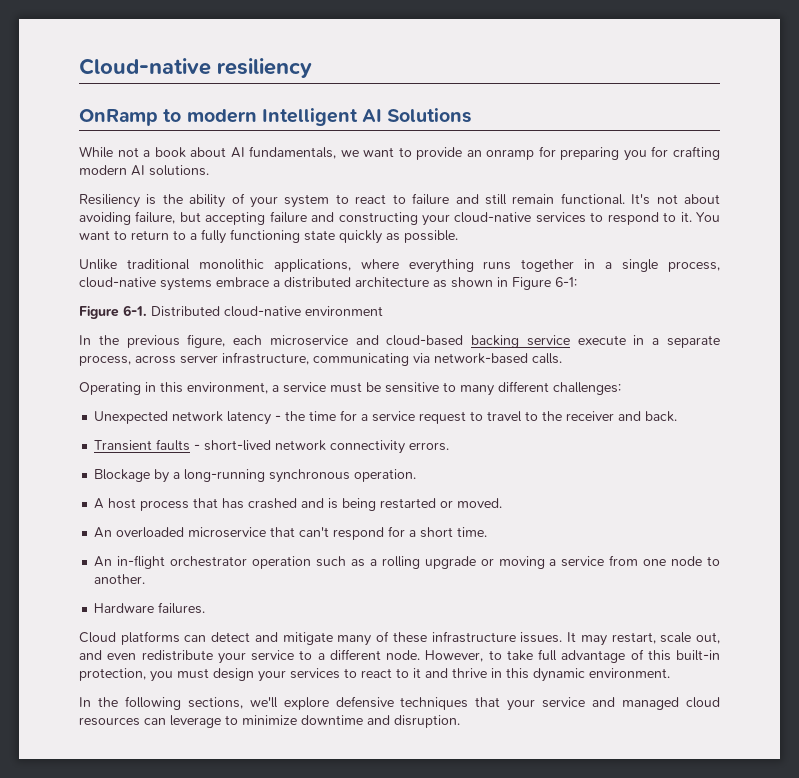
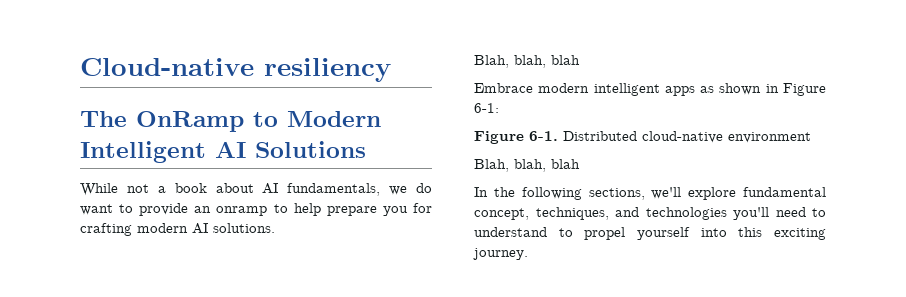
- OnRamp to modern Intelligent AI Solutions
+ The OnRamp to Modern Intelligent AI Solutions
- While not a book about AI fundamentals, we want to provide an onramp for preparing you for crafting modern AI solutions.
- Resiliency is the ability of your system to react to failure and still remain functional. It's not about avoiding failure, but accepting failure and constructing your cloud-native services to respond to it. You want to return to a fully functioning state quickly as possible.
- Unlike traditional monolithic applications, where everything runs together in a single process, cloud-native systems embrace a distributed architecture as shown in Figure 6-1:
+ While not a book about AI fundamentals, we do want to provide an onramp to help prepare you for crafting modern AI solutions.
+ Blah, blah, blah
+ Embrace modern intelligent apps as shown in Figure 6-1:
  Distributed cloud-native environment
- In the previous figure, each microservice and cloud-based backing service execute in a separate process, across server infrastructure, communicating via network-based calls.
- Operating in this environment, a service must be sensitive to many different challenges:
- Unexpected network latency - the time for a service request to travel to the receiver and back.
- Transient faults - short-lived network connectivity errors.
- Blockage by a long-running synchronous operation.
- A host process that has crashed and is being restarted or moved.
- An overloaded microservice that can't respond for a short time.
- An in-flight orchestrator operation such as a rolling upgrade or moving a service from one node to another.
- Hardware failures.
- Cloud platforms can detect and mitigate many of these infrastructure issues. It may restart, scale out, and even redistribute your service to a different node. However, to take full advantage of this built-in protection, you must design your services to react to it and thrive in this dynamic environment.
+ Blah, blah, blah
- In the following sections, we'll explore defensive techniques that your service and managed cloud resources can leverage to minimize downtime and disruption.
+ In the following sections, we'll explore fundamental concept, techniques, and technologies you'll need to understand to propel yourself into this exciting journey.

